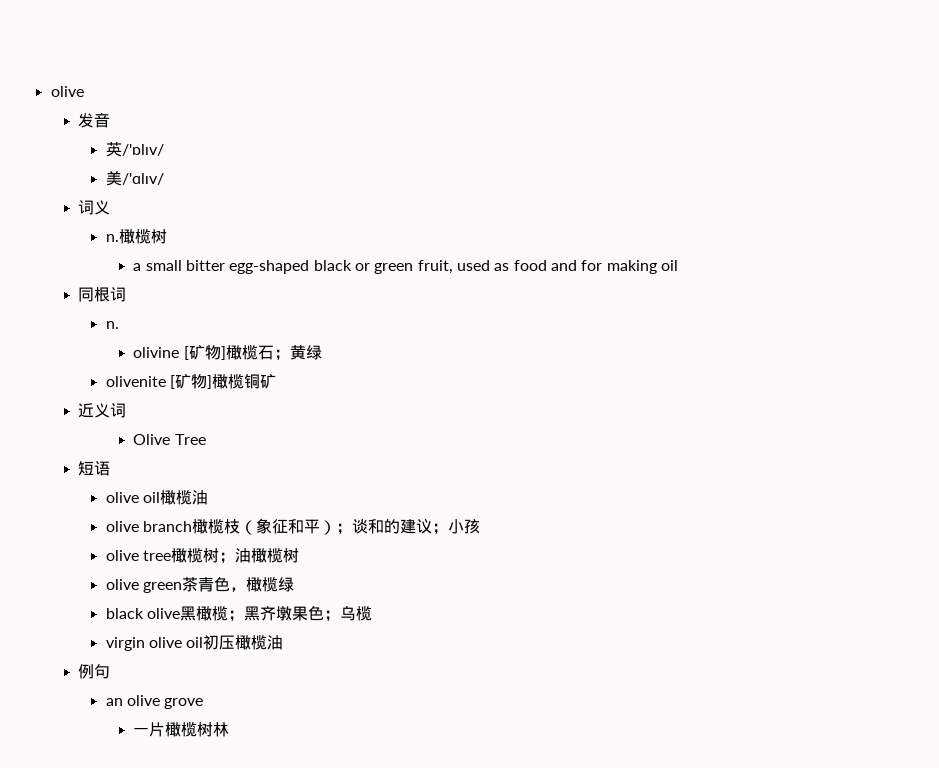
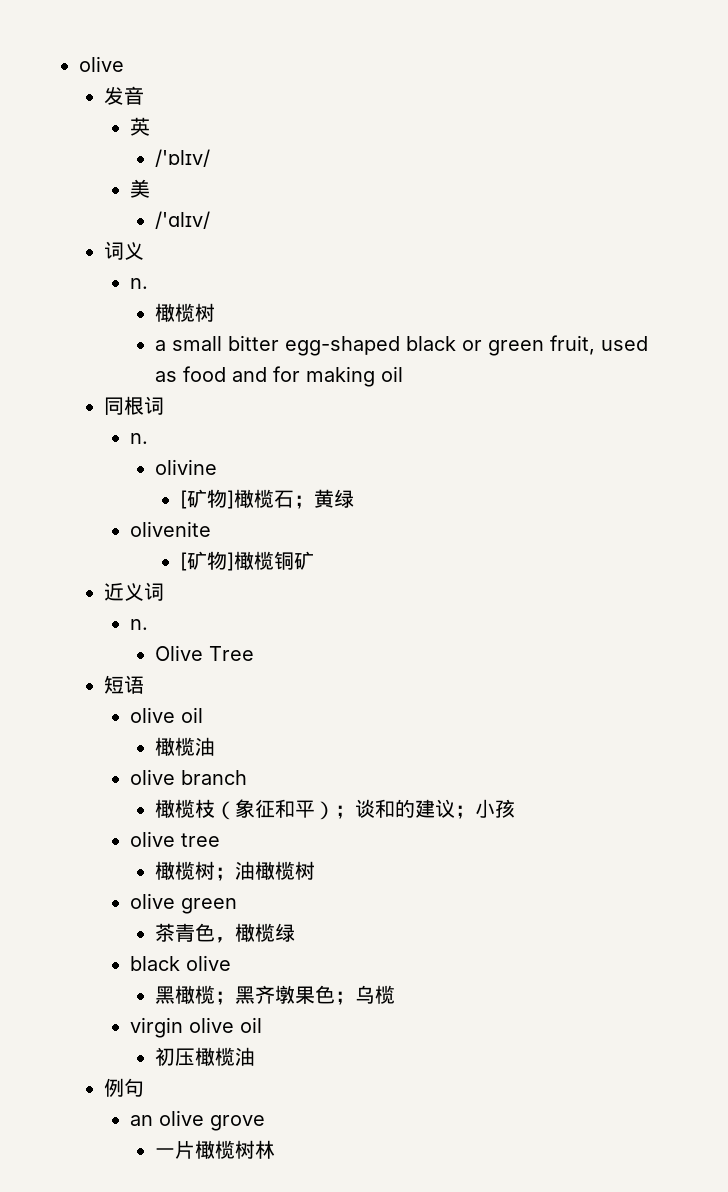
- 英/'ɒlɪv/
+ 英
+ /'ɒlɪv/
- 美/'ɑlɪv/
+ 美
+ /'ɑlɪv/
  词义
- n.橄榄树
+ n.
+ 橄榄树
- olivine [矿物]橄榄石；黄绿
+ olivine
+ [矿物]橄榄石；黄绿
- olivenite [矿物]橄榄铜矿
+ olivenite
+ [矿物]橄榄铜矿
  近义词
+ n.
  短语
- olive oil橄榄油
+ olive oil
+ 橄榄油
- olive branch橄榄枝（象征和平）；谈和的建议；小孩
+ olive branch
+ 橄榄枝（象征和平）；谈和的建议；小孩
- olive tree橄榄树；油橄榄树
+ olive tree
+ 橄榄树；油橄榄树
- olive green茶青色，橄榄绿
+ olive green
+ 茶青色，橄榄绿
- black olive黑橄榄；黑齐墩果色；乌榄
+ black olive
+ 黑橄榄；黑齐墩果色；乌榄
- virgin olive oil初压橄榄油
+ virgin olive oil
+ 初压橄榄油

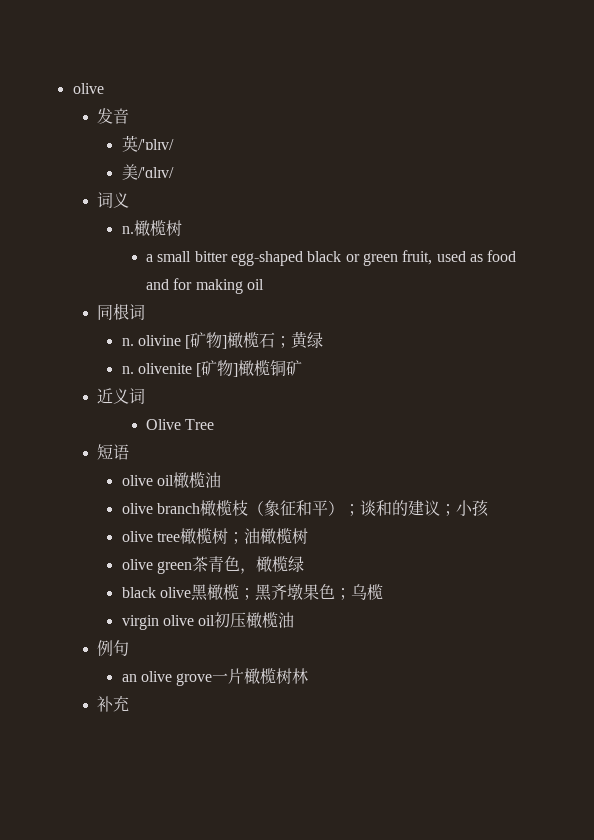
- 英
- /'ɒlɪv/
+ 英/'ɒlɪv/
- 美
- /'ɑlɪv/
+ 美/'ɑlɪv/
  词义
- n.
- 橄榄树
+ n.橄榄树
  同根词
- n.
- olivine
- [矿物]橄榄石；黄绿
+ n. olivine [矿物]橄榄石；黄绿
- olivenite
- [矿物]橄榄铜矿
+ n. olivenite [矿物]橄榄铜矿
  近义词
- n.
  短语
- olive oil
- 橄榄油
+ olive oil橄榄油
- olive branch
- 橄榄枝（象征和平）；谈和的建议；小孩
+ olive branch橄榄枝（象征和平）；谈和的建议；小孩
- olive tree
- 橄榄树；油橄榄树
+ olive tree橄榄树；油橄榄树
- olive green
- 茶青色，橄榄绿
+ olive green茶青色，橄榄绿
- black olive
- 黑橄榄；黑齐墩果色；乌榄
+ black olive黑橄榄；黑齐墩果色；乌榄
- virgin olive oil
- 初压橄榄油
+ virgin olive oil初压橄榄油
- an olive grove
- 一片橄榄树林
+ an olive grove一片橄榄树林
+ 补充

